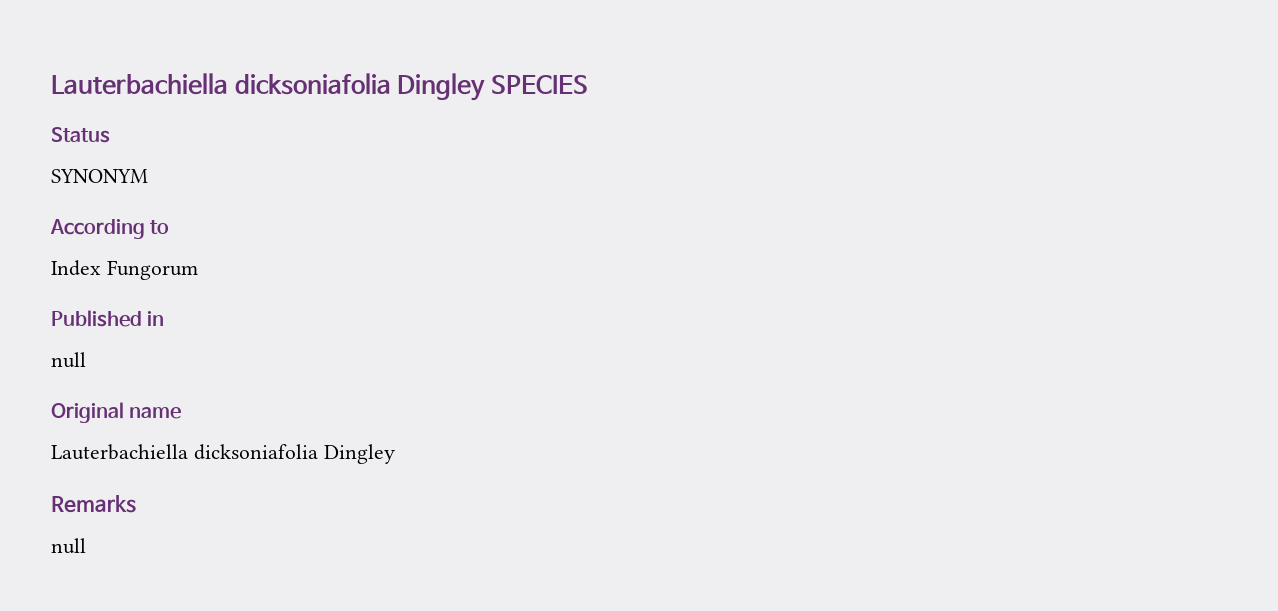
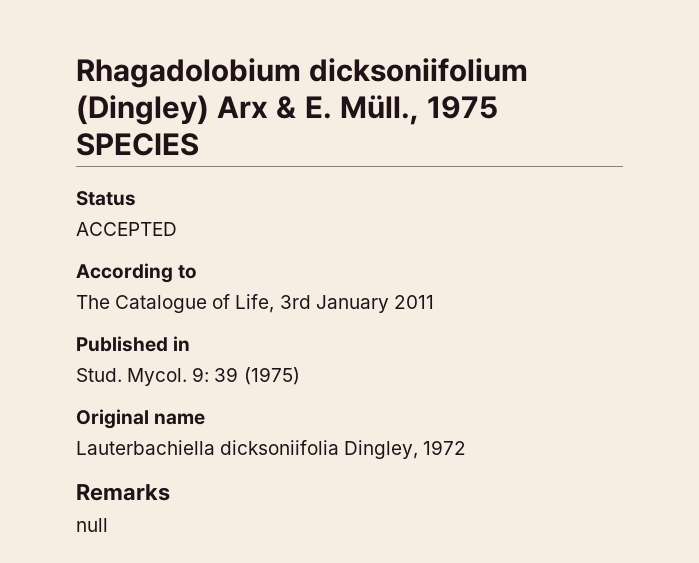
- Lauterbachiella dicksoniafolia Dingley SPECIES
+ Rhagadolobium dicksoniifolium (Dingley) Arx & E. Müll., 1975 SPECIES
- SYNONYM
+ ACCEPTED
- Index Fungorum
+ The Catalogue of Life, 3rd January 2011
  Published in
- null
+ Stud. Mycol. 9: 39 (1975)
  Original name
- Lauterbachiella dicksoniafolia Dingley
+ Lauterbachiella dicksoniifolia Dingley, 1972

